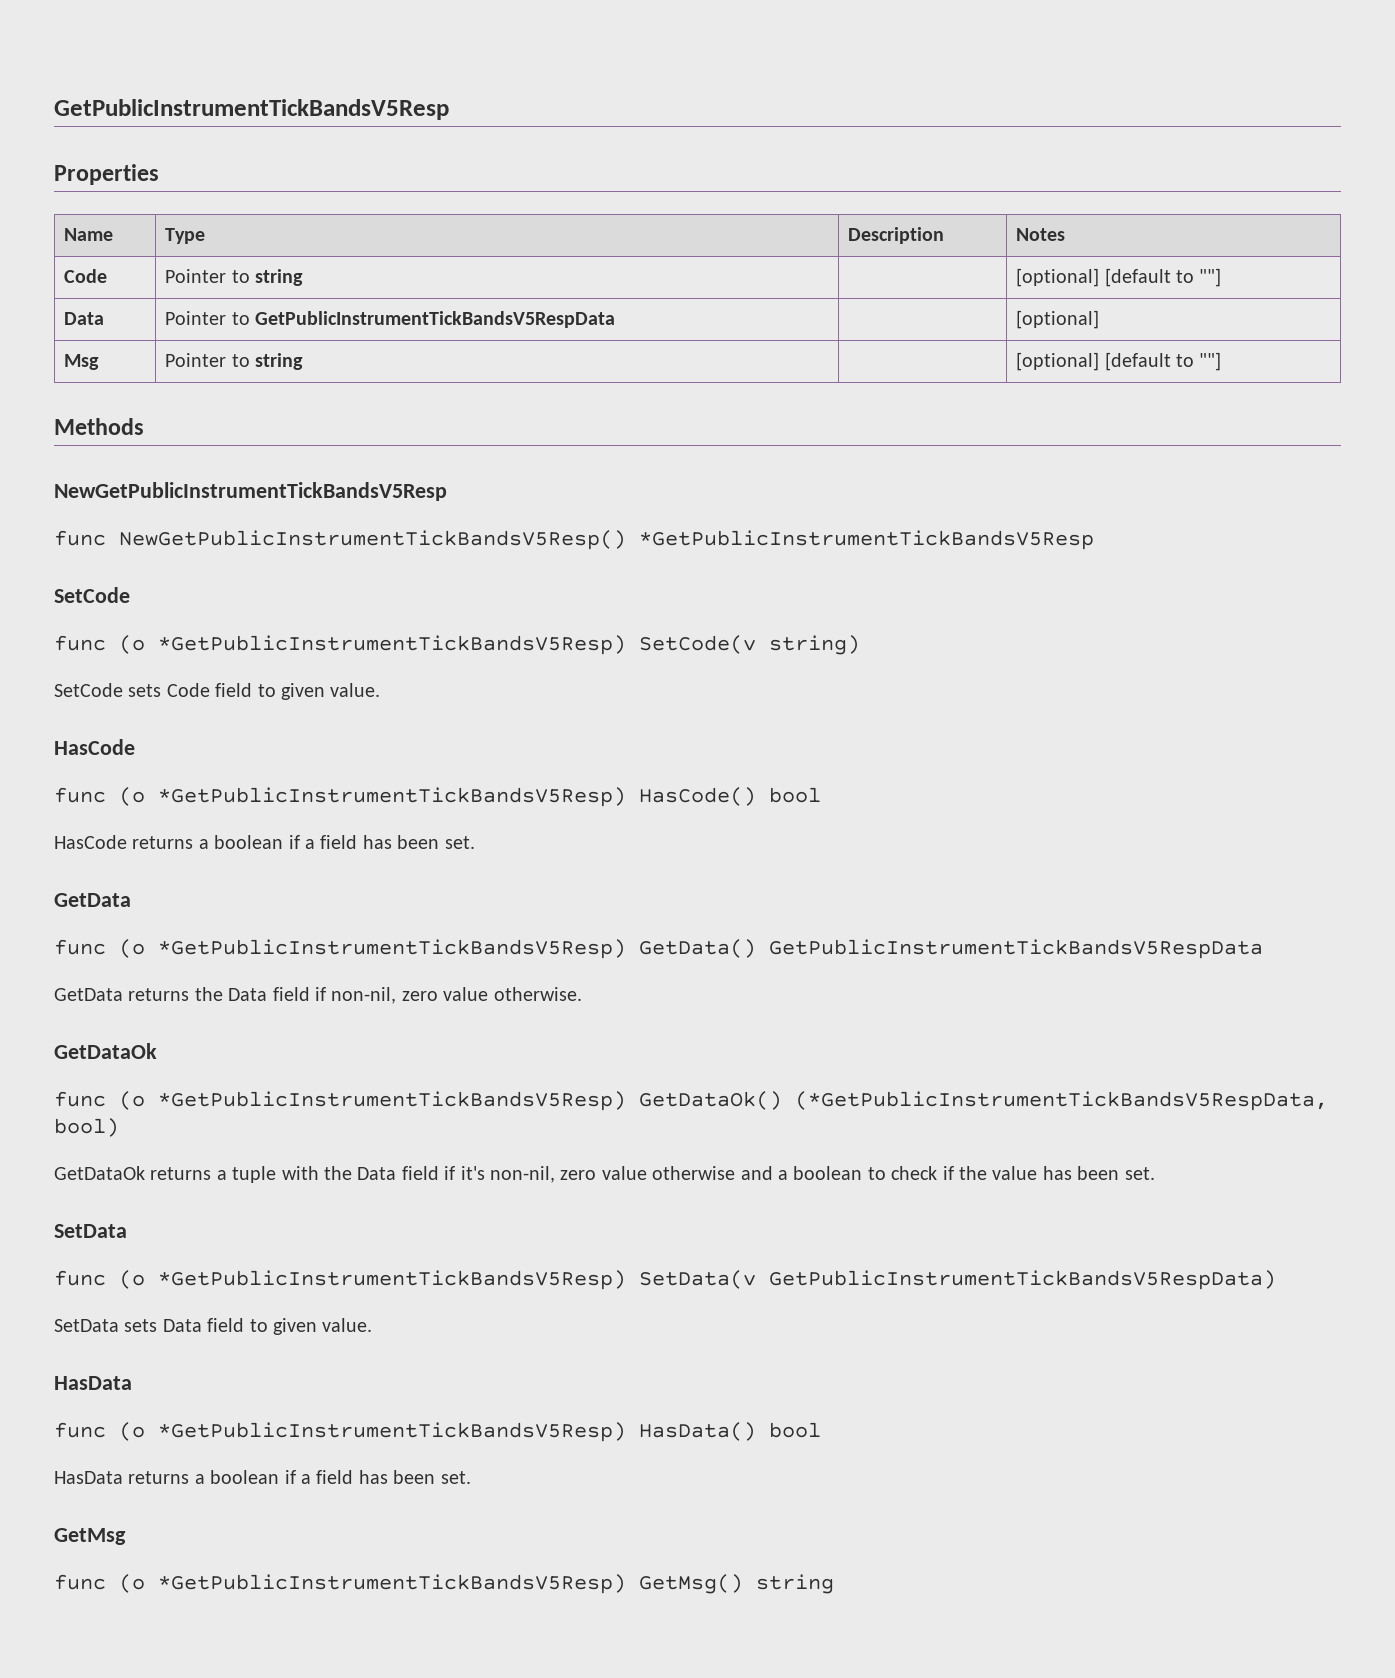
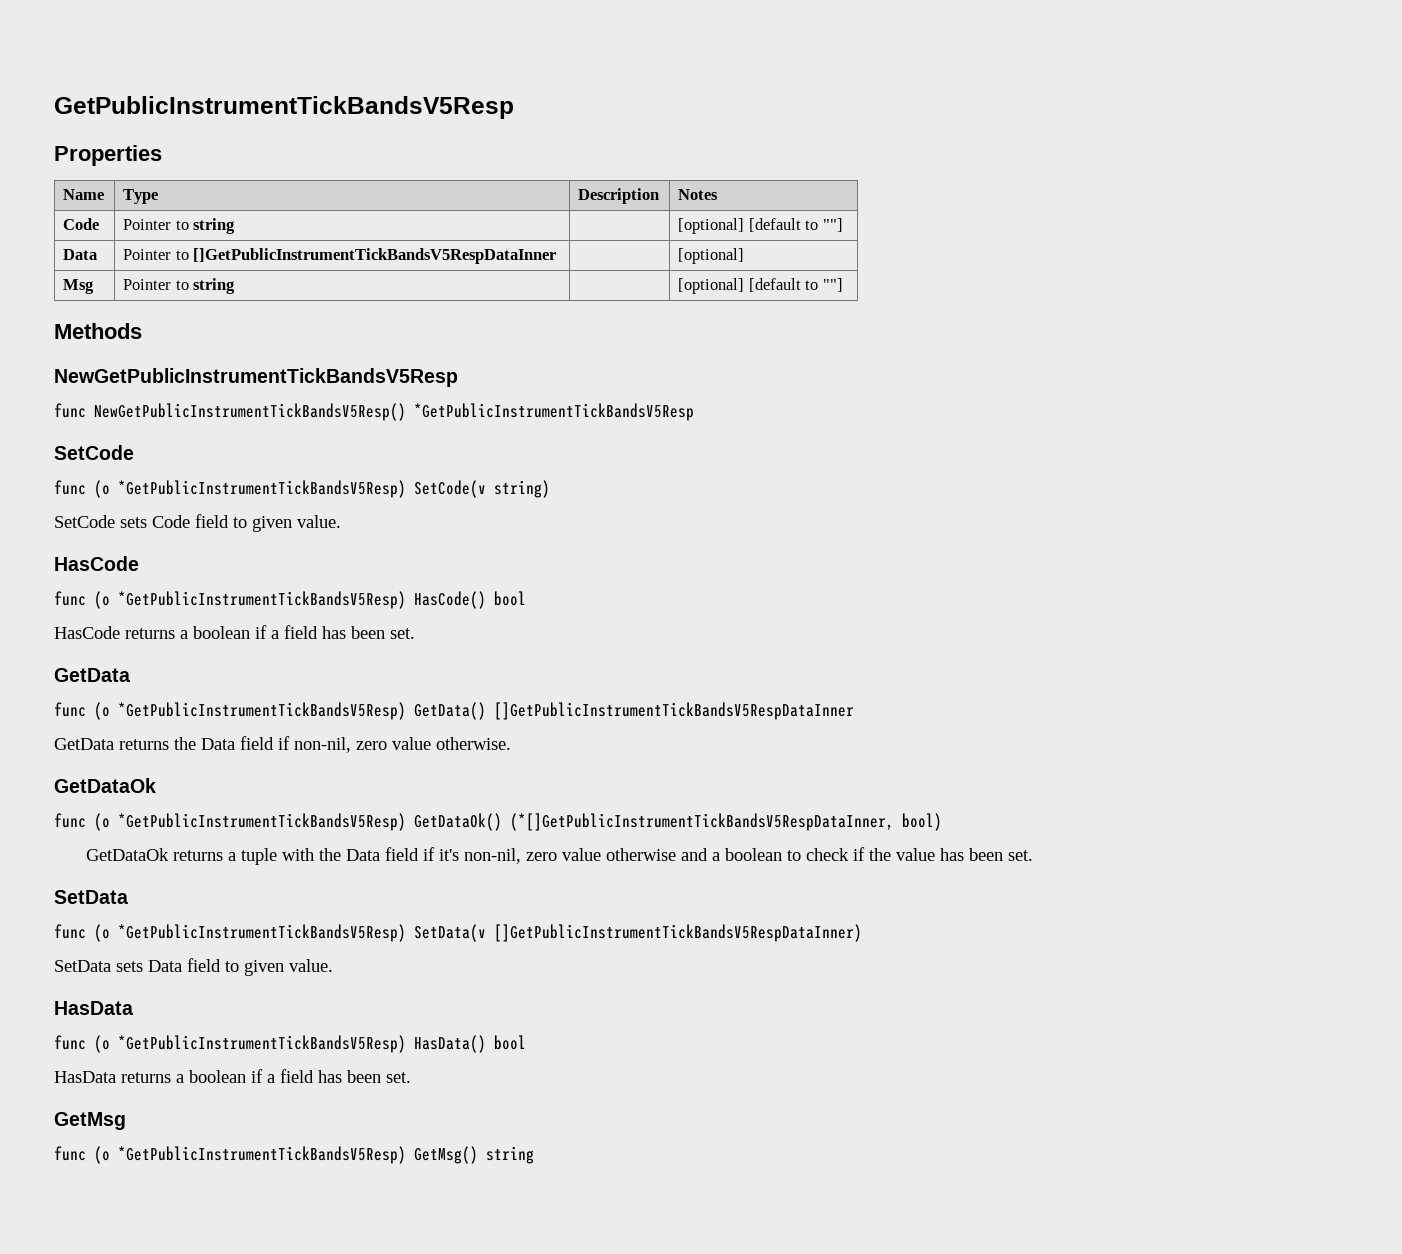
- Data | Pointer to GetPublicInstrumentTickBandsV5RespData | | [optional]
+ Data | Pointer to []GetPublicInstrumentTickBandsV5RespDataInner | | [optional]
- func (o *GetPublicInstrumentTickBandsV5Resp) GetData() GetPublicInstrumentTickBandsV5RespData
+ func (o *GetPublicInstrumentTickBandsV5Resp) GetData() []GetPublicInstrumentTickBandsV5RespDataInner
- func (o *GetPublicInstrumentTickBandsV5Resp) GetDataOk() (*GetPublicInstrumentTickBandsV5RespData, bool)
+ func (o *GetPublicInstrumentTickBandsV5Resp) GetDataOk() (*[]GetPublicInstrumentTickBandsV5RespDataInner, bool)
- func (o *GetPublicInstrumentTickBandsV5Resp) SetData(v GetPublicInstrumentTickBandsV5RespData)
+ func (o *GetPublicInstrumentTickBandsV5Resp) SetData(v []GetPublicInstrumentTickBandsV5RespDataInner)

